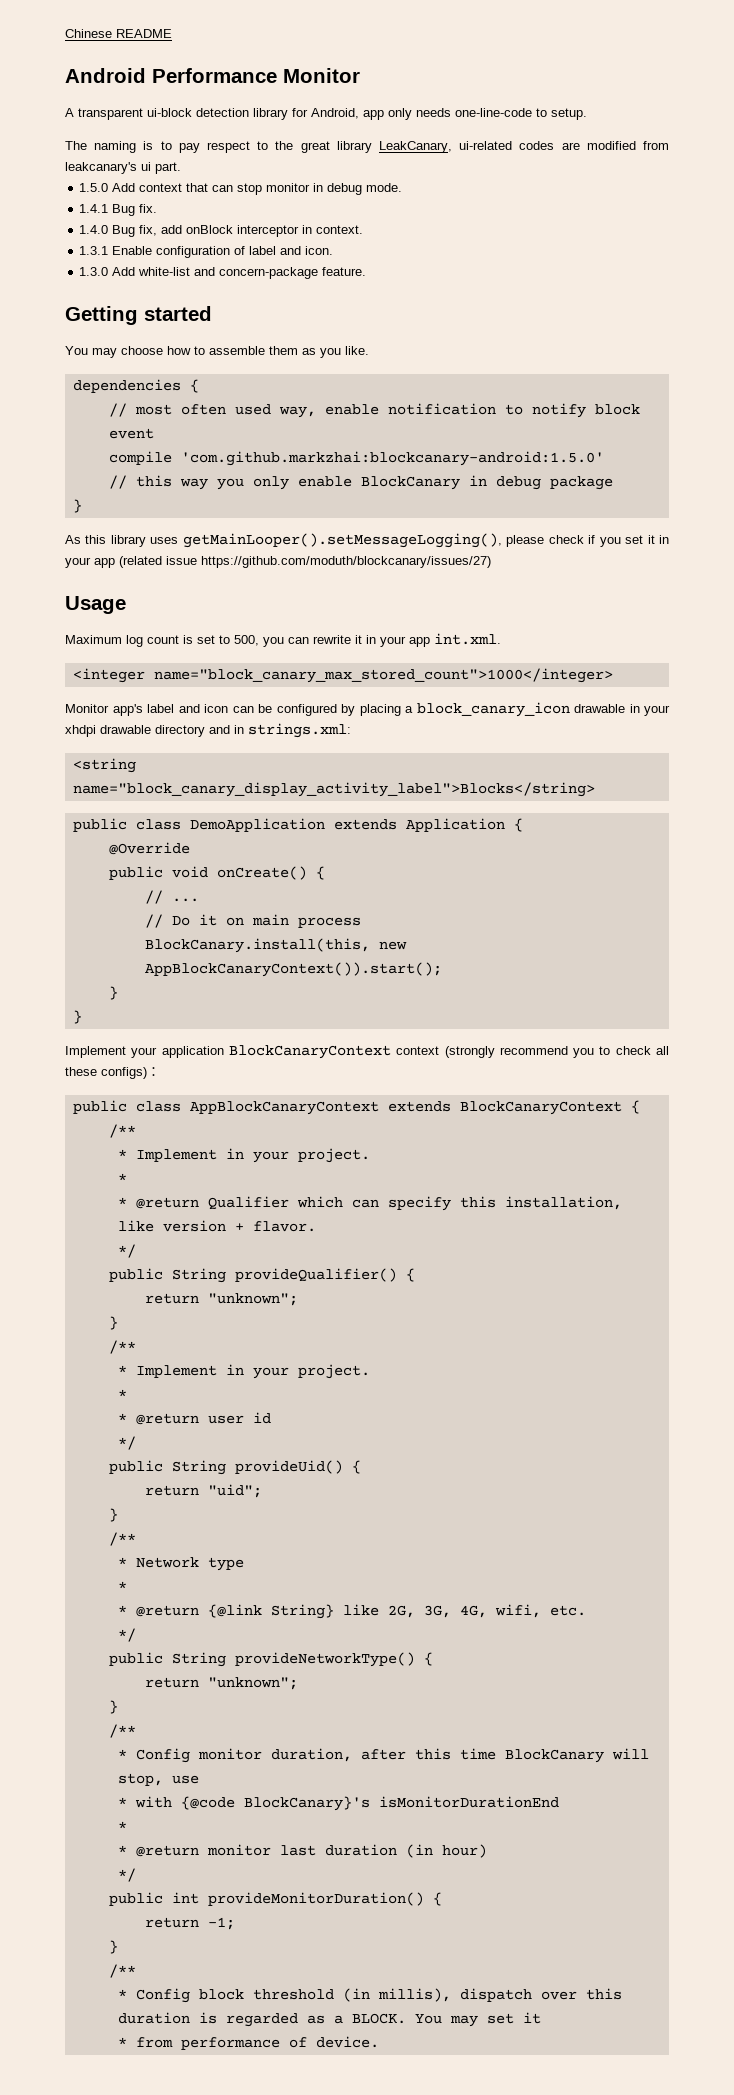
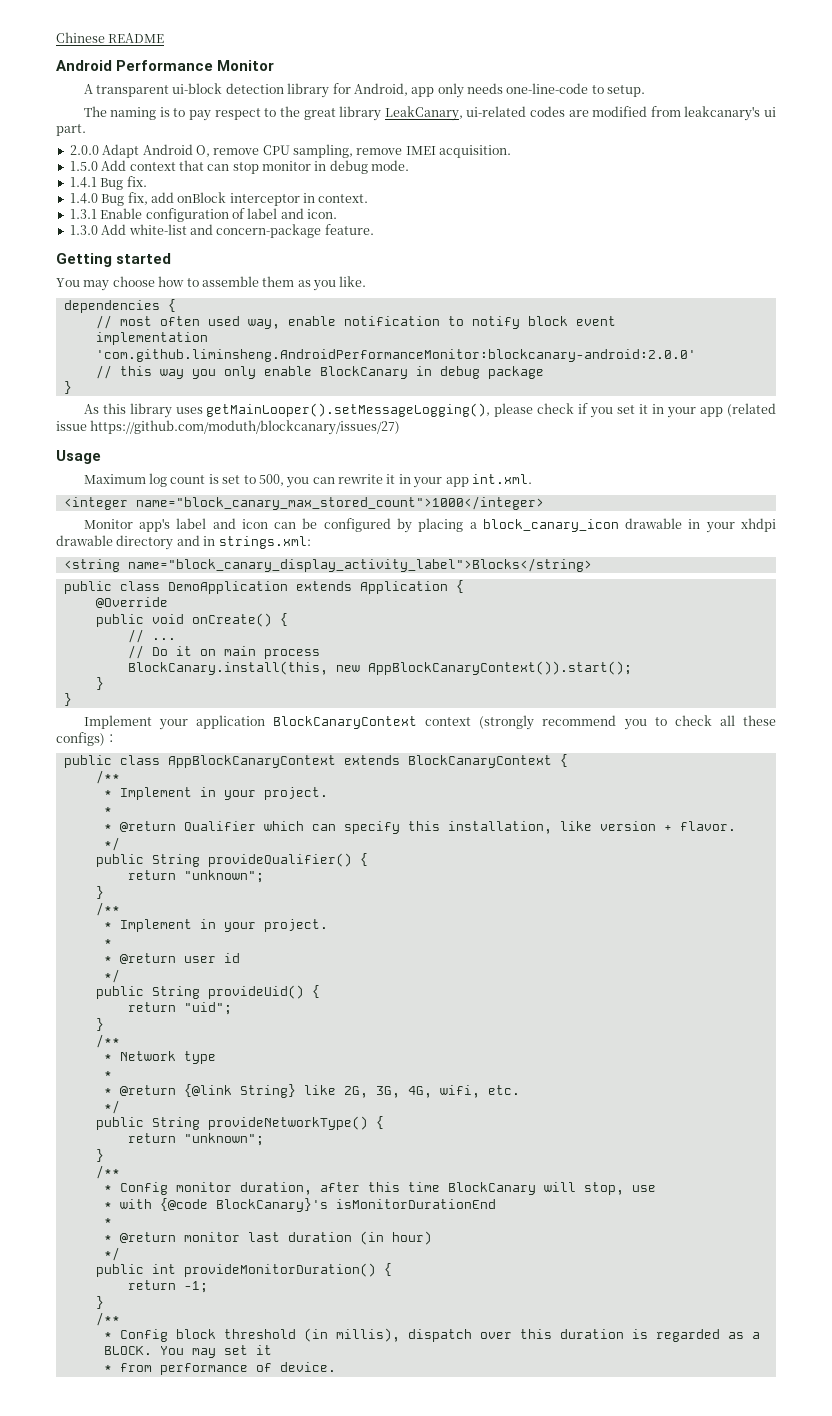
+ 2.0.0 Adapt Android O, remove CPU sampling, remove IMEI acquisition.
- compile 'com.github.markzhai:blockcanary-android:1.5.0'
+ implementation 'com.github.liminsheng.AndroidPerformanceMonitor:blockcanary-android:2.0.0'

